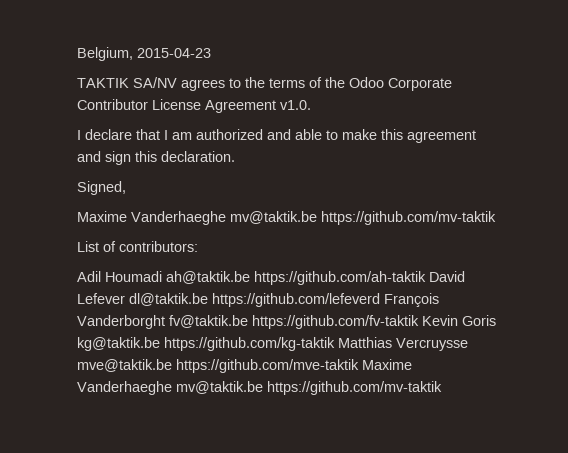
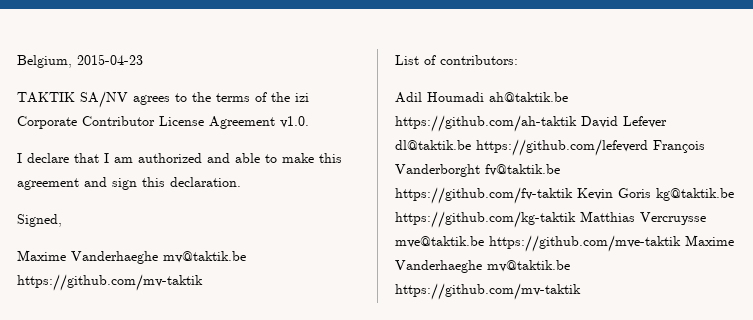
- TAKTIK SA/NV agrees to the terms of the Odoo Corporate Contributor License Agreement v1.0.
+ TAKTIK SA/NV agrees to the terms of the izi Corporate Contributor License Agreement v1.0.

